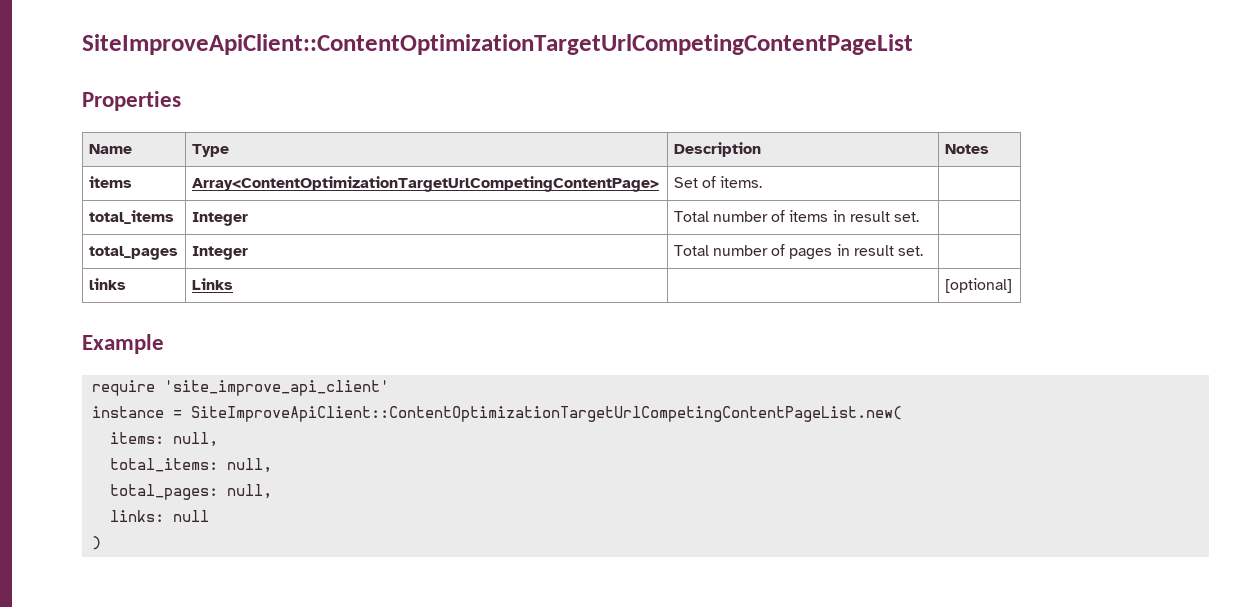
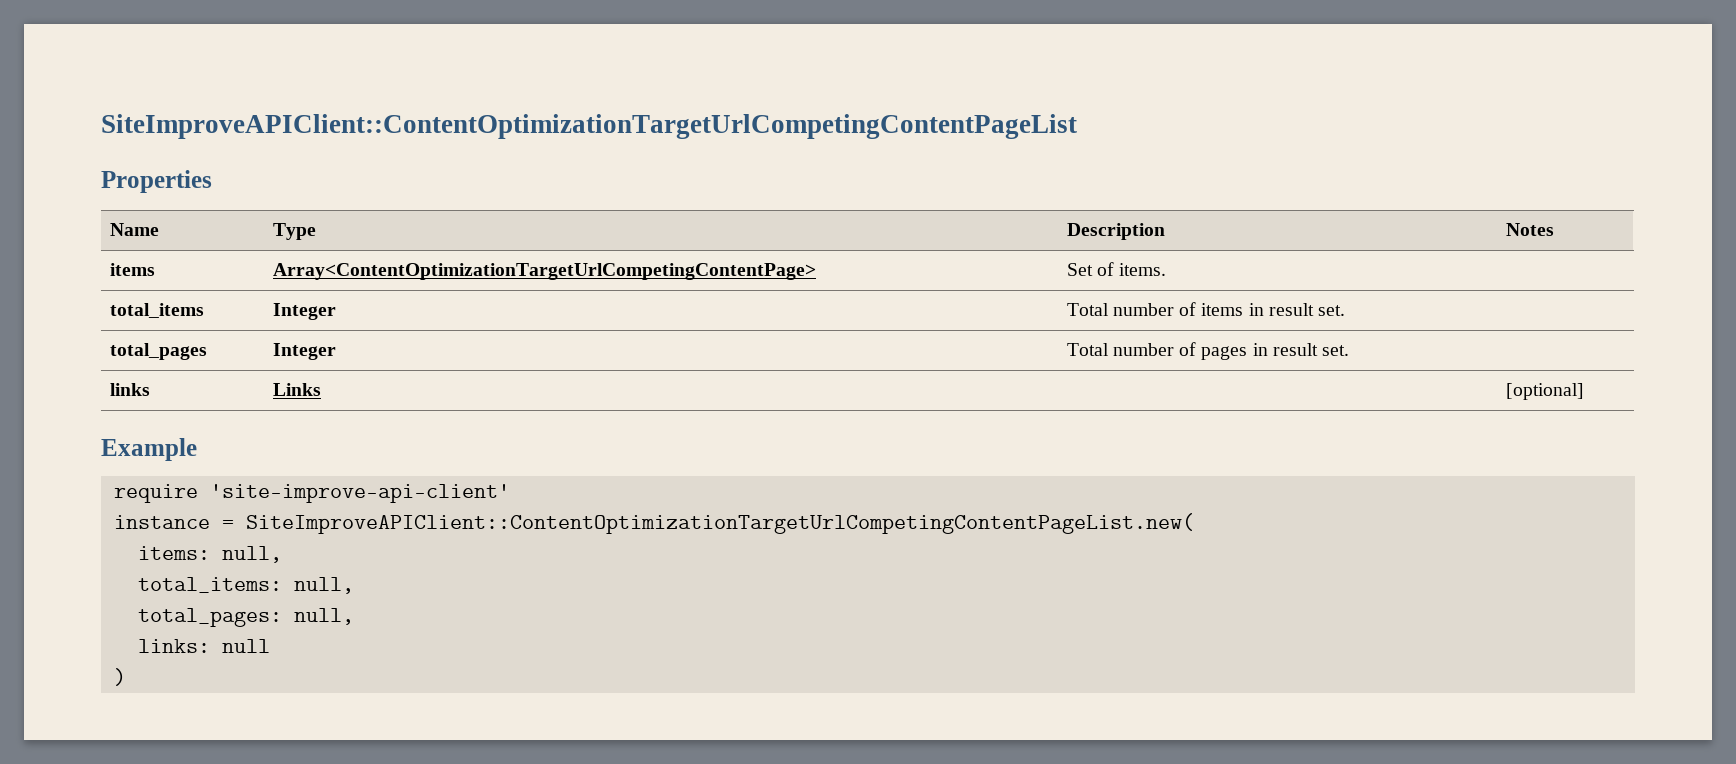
- SiteImproveApiClient::ContentOptimizationTargetUrlCompetingContentPageList
+ SiteImproveAPIClient::ContentOptimizationTargetUrlCompetingContentPageList
- require 'site_improve_api_client'
+ require 'site-improve-api-client'
- instance = SiteImproveApiClient::ContentOptimizationTargetUrlCompetingContentPageList.new(
+ instance = SiteImproveAPIClient::ContentOptimizationTargetUrlCompetingContentPageList.new(

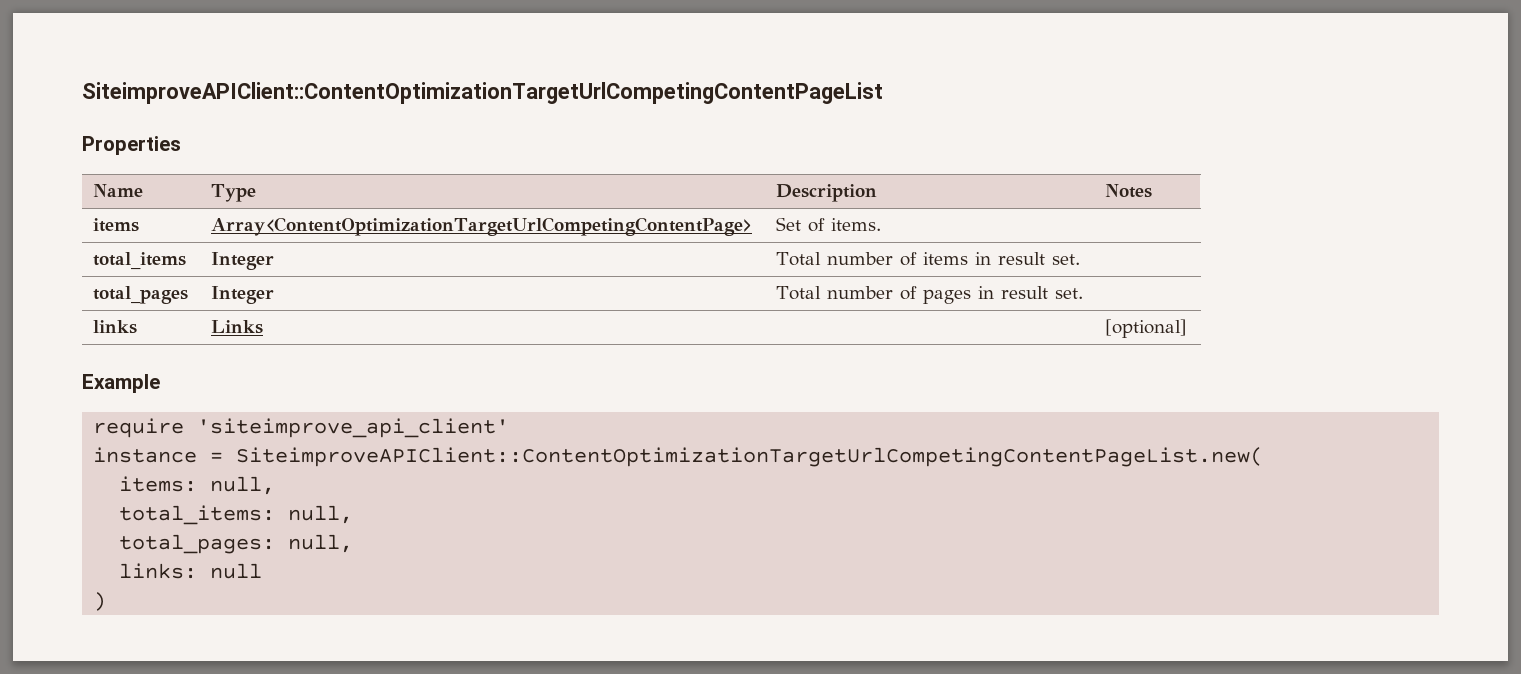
- SiteImproveAPIClient::ContentOptimizationTargetUrlCompetingContentPageList
+ SiteimproveAPIClient::ContentOptimizationTargetUrlCompetingContentPageList
- require 'site-improve-api-client'
+ require 'siteimprove_api_client'
- instance = SiteImproveAPIClient::ContentOptimizationTargetUrlCompetingContentPageList.new(
+ instance = SiteimproveAPIClient::ContentOptimizationTargetUrlCompetingContentPageList.new(

